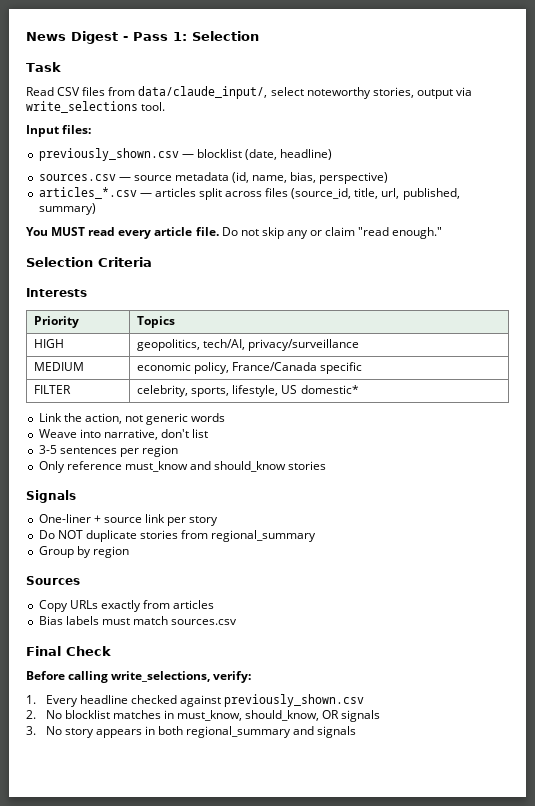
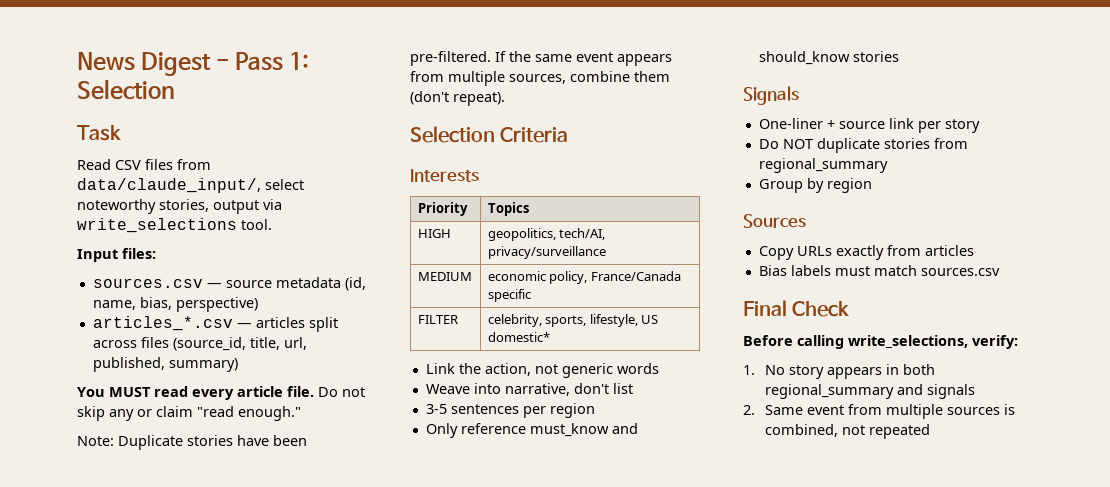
- previously_shown.csv — blocklist (date, headline)
+ Note: Duplicate stories have been pre-filtered. If the same event appears from multiple sources, combine them (don't repeat).
- 1. Every headline checked against previously_shown.csv
- 2. No blocklist matches in must_know, should_know, OR signals
- 3. No story appears in both regional_summary and signals
+ 1. No story appears in both regional_summary and signals
+ 2. Same event from multiple sources is combined, not repeated

